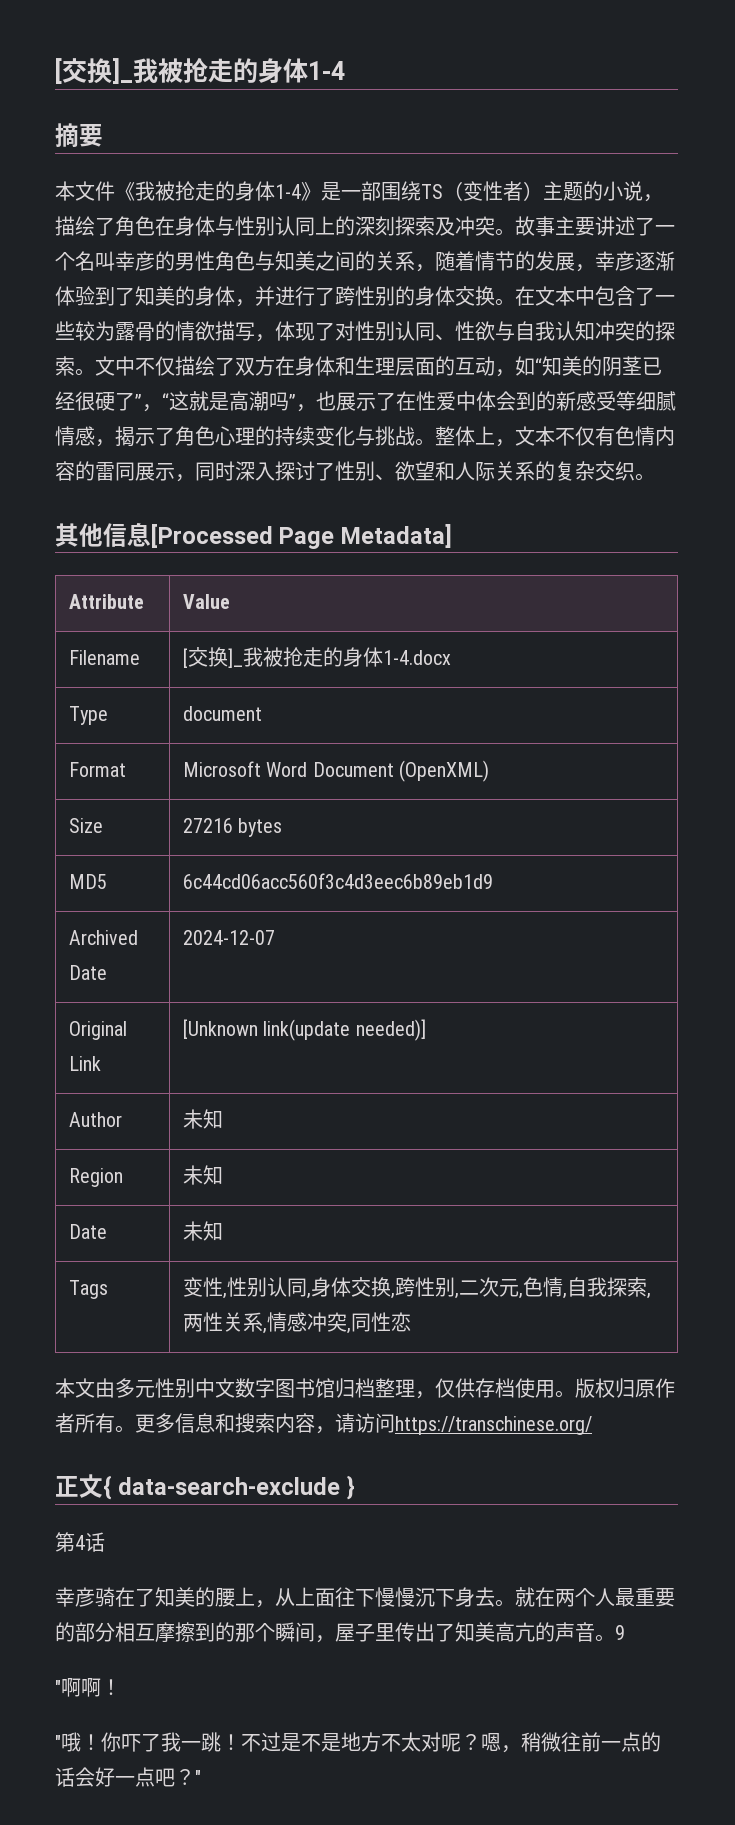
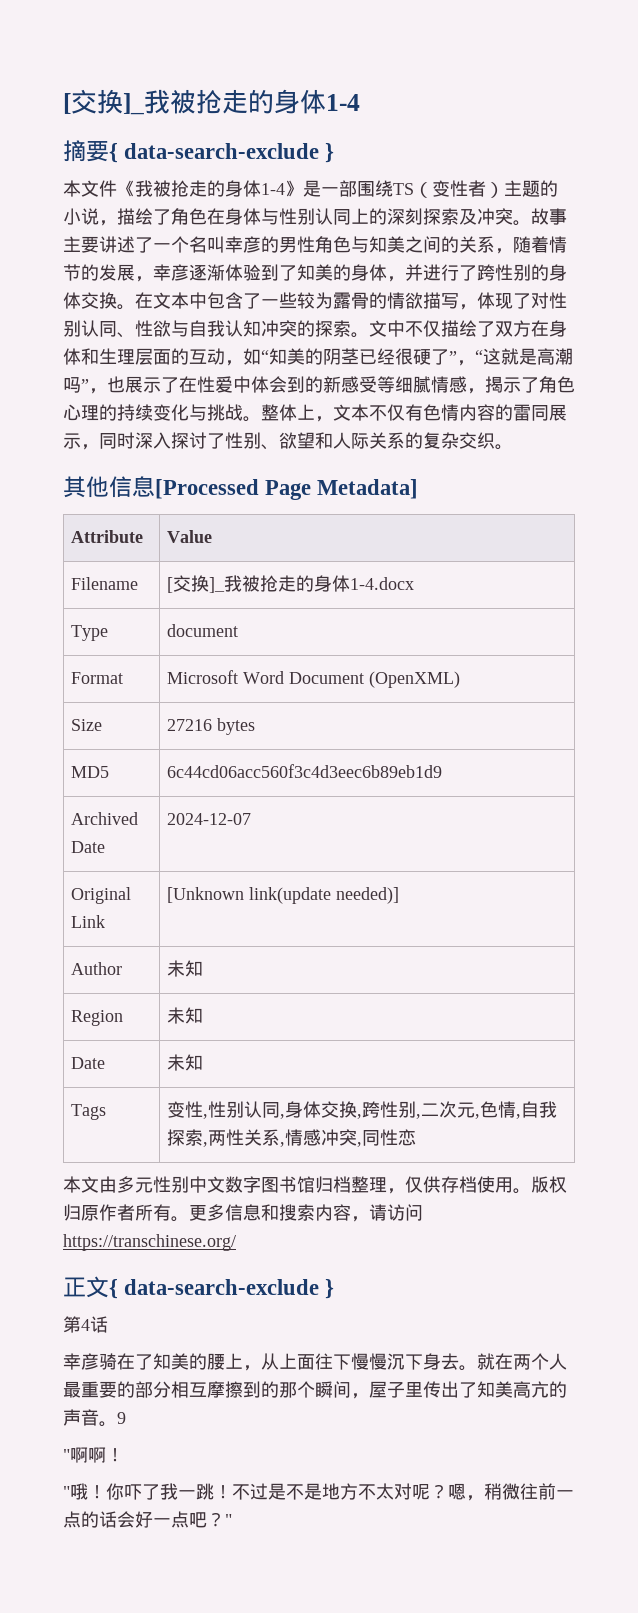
- 摘要
+ 摘要{ data-search-exclude }

